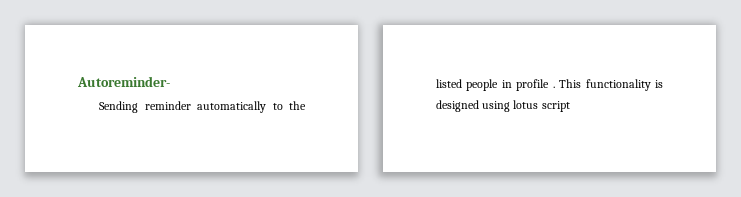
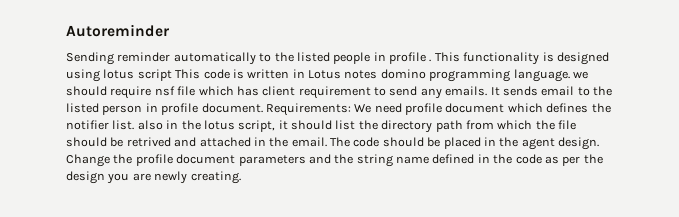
- Autoreminder-
+ Autoreminder
- This functionality is designed using lotus script
+ This functionality is designed using lotus script This code is written in Lotus notes domino programming language. we should require nsf file which has client requirement to send any emails. It sends email to the listed person in profile document. Requirements: We need profile document which defines the notifier list. also in the lotus script, it should list the directory path from which the file should be retrived and attached in the email. The code should be placed in the agent design. Change the profile document parameters and the string name defined in the code as per the design you are newly creating.

